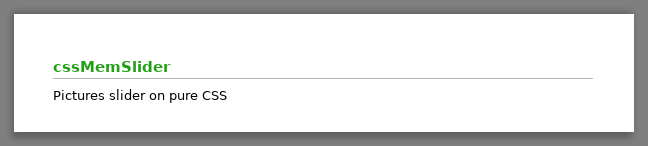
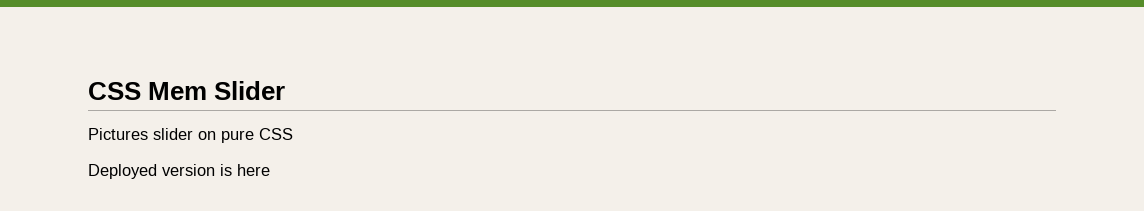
- cssMemSlider
+ CSS Mem Slider
+ Deployed version is here

